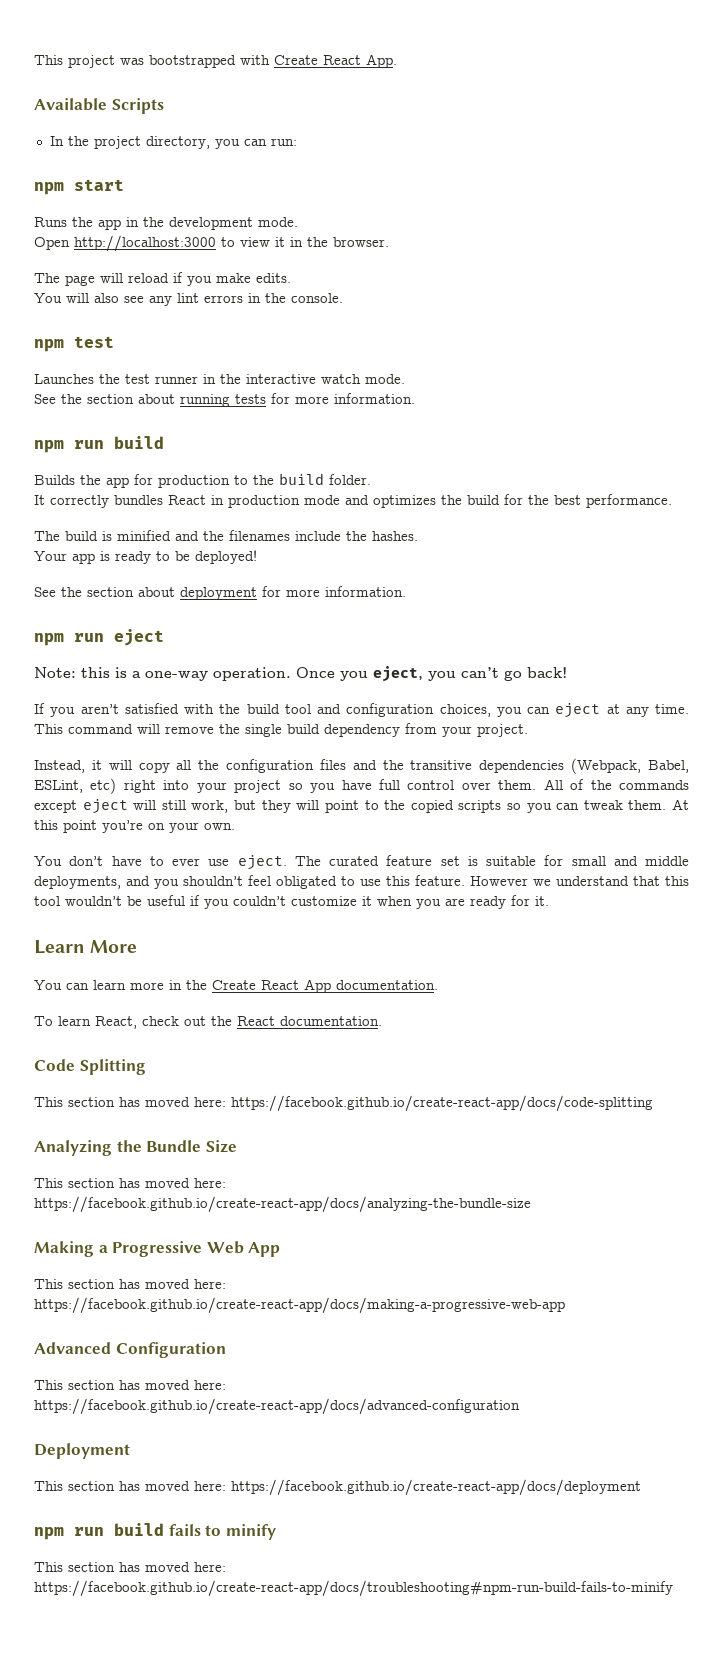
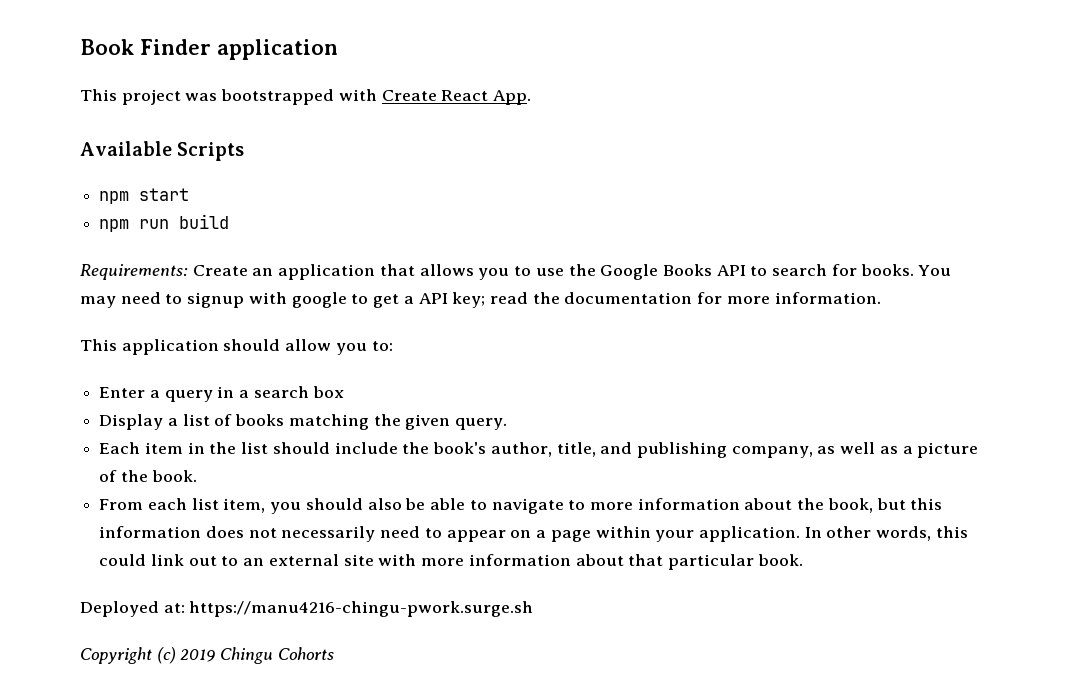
+ Book Finder application
- In the project directory, you can run:
  npm start
- Runs the app in the development mode.
- Open http://localhost:3000 to view it in the browser.
- The page will reload if you make edits.
- You will also see any lint errors in the console.
- npm test
- Launches the test runner in the interactive watch mode.
- See the section about running tests for more information.
  npm run build
- Builds the app for production to the build folder.
- It correctly bundles React in production mode and optimizes the build for the best performance.
- The build is minified and the filenames include the hashes.
- Your app is ready to be deployed!
- See the section about deployment for more information.
- npm run eject
- Note: this is a one-way operation. Once you eject, you can’t go back!
- If you aren’t satisfied with the build tool and configuration choices, you can eject at any time. This command will remove the single build dependency from your project.
- Instead, it will copy all the configuration files and the transitive dependencies (Webpack, Babel, ESLint, etc) right into your project so you have full control over them. All of the commands except eject will still work, but they will point to the copied scripts so you can tweak them. At this point you’re on your own.
- You don’t have to ever use eject. The curated feature set is suitable for small and middle deployments, and you shouldn’t feel obligated to use this feature. However we understand that this tool wouldn’t be useful if you couldn’t customize it when you are ready for it.
- Learn More
- You can learn more in the Create React App documentation.
- To learn React, check out the React documentation.
- Code Splitting
- This section has moved here: https://facebook.github.io/create-react-app/docs/code-splitting
- Analyzing the Bundle Size
- This section has moved here: https://facebook.github.io/create-react-app/docs/analyzing-the-bundle-size
- Making a Progressive Web App
- This section has moved here: https://facebook.github.io/create-react-app/docs/making-a-progressive-web-app
- Advanced Configuration
- This section has moved here: https://facebook.github.io/create-react-app/docs/advanced-configuration
- Deployment
- This section has moved here: https://facebook.github.io/create-react-app/docs/deployment
- npm run build fails to minify
- This section has moved here: https://facebook.github.io/create-react-app/docs/troubleshooting#npm-run-build-fails-to-minify
+ Requirements: Create an application that allows you to use the Google Books API to search for books. You may need to signup with google to get a API key; read the documentation for more information.
+ This application should allow you to:
+ Enter a query in a search box
+ Display a list of books matching the given query.
+ Each item in the list should include the book's author, title, and publishing company, as well as a picture of the book.
+ From each list item, you should also be able to navigate to more information about the book, but this information does not necessarily need to appear on a page within your application. In other words, this could link out to an external site with more information about that particular book.
+ Deployed at: https://manu4216-chingu-pwork.surge.sh
+ Copyright (c) 2019 Chingu Cohorts

